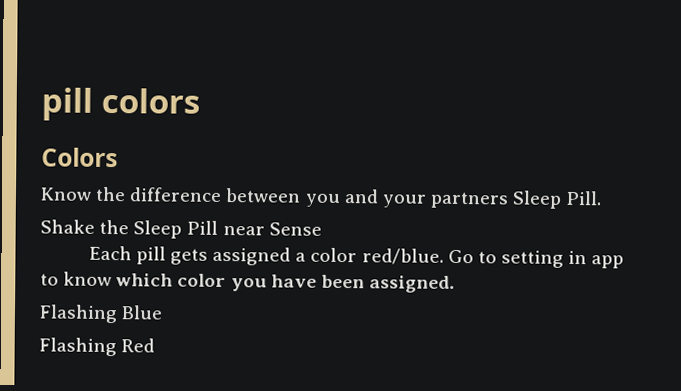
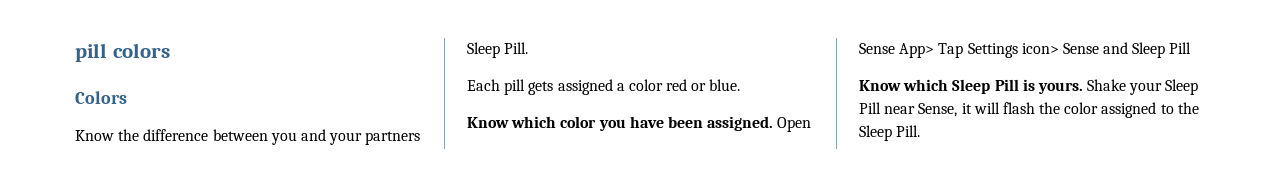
- Shake the Sleep Pill near Sense
- Each pill gets assigned a color red/blue. Go to setting in app to know which color you have been assigned.
- Flashing Blue
- Flashing Red
+ Each pill gets assigned a color red or blue.
+ Know which color you have been assigned. Open Sense App> Tap Settings icon> Sense and Sleep Pill
+ Know which Sleep Pill is yours. Shake your Sleep Pill near Sense, it will flash the color assigned to the Sleep Pill.

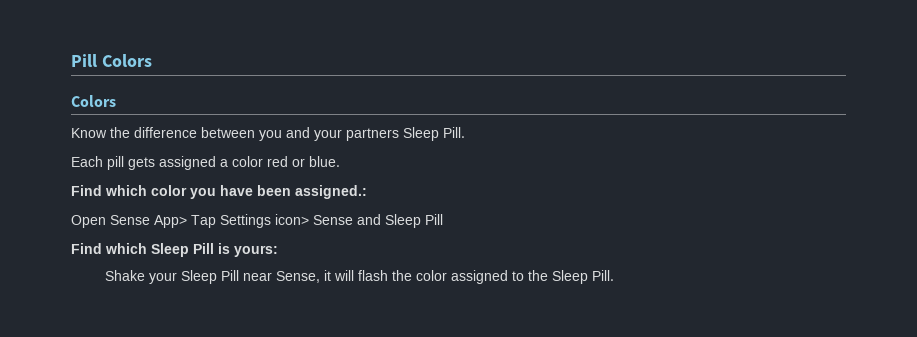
- pill colors
+ Pill Colors
- Know which color you have been assigned. Open Sense App> Tap Settings icon> Sense and Sleep Pill
+ Find which color you have been assigned.:
+ Open Sense App> Tap Settings icon> Sense and Sleep Pill
- Know which Sleep Pill is yours. Shake your Sleep Pill near Sense, it will flash the color assigned to the Sleep Pill.
+ Find which Sleep Pill is yours:
+ Shake your Sleep Pill near Sense, it will flash the color assigned to the Sleep Pill.

